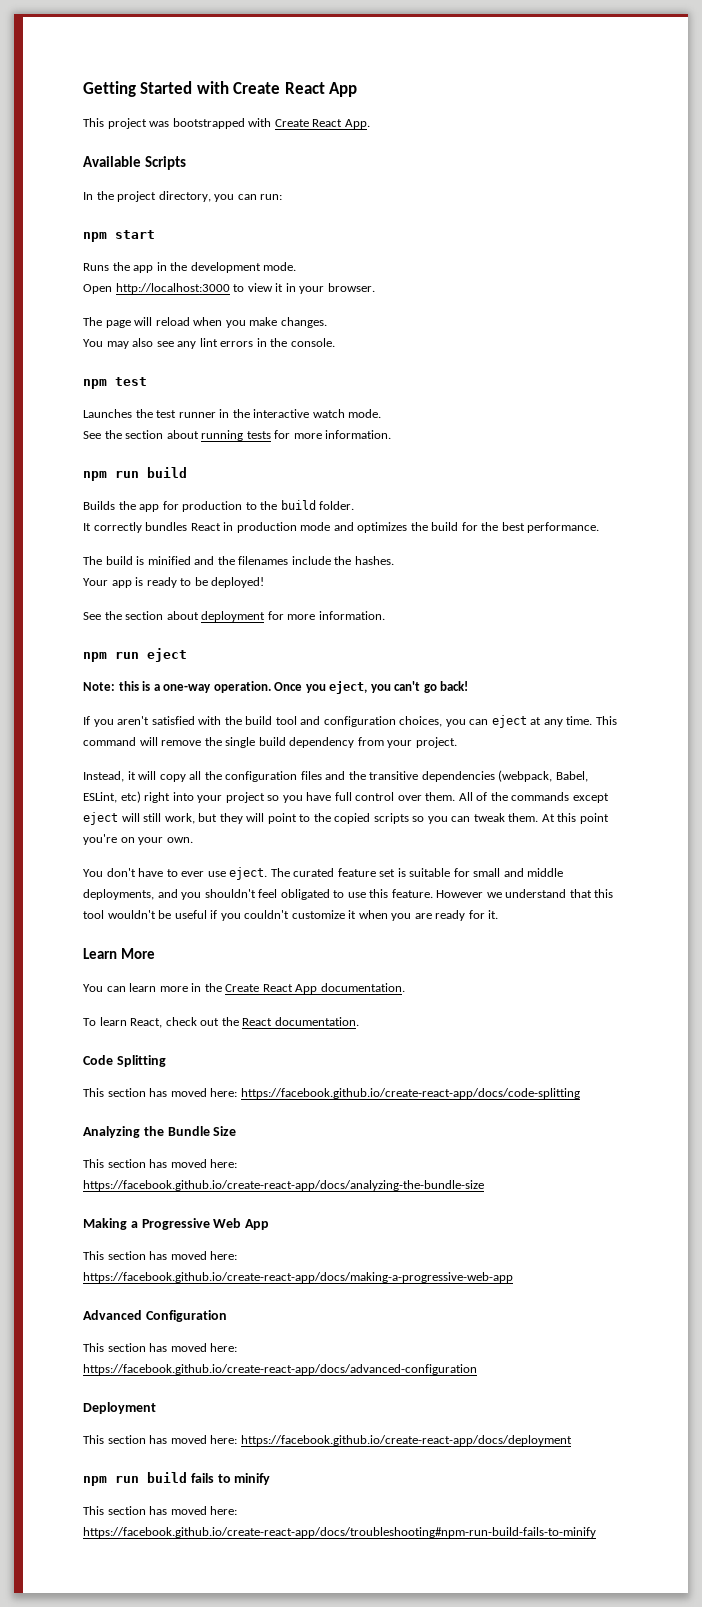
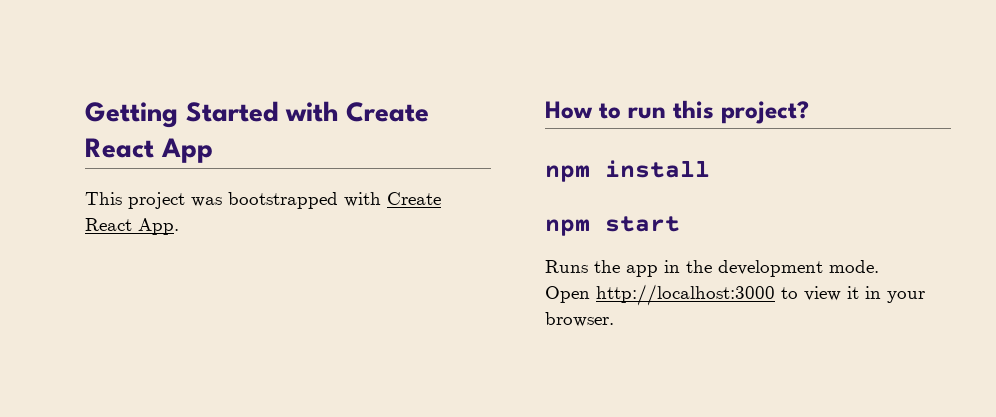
- Available Scripts
- In the project directory, you can run:
+ How to run this project?
+ npm install
- The page will reload when you make changes.
- You may also see any lint errors in the console.
- npm test
- Launches the test runner in the interactive watch mode.
- See the section about running tests for more information.
- npm run build
- Builds the app for production to the build folder.
- It correctly bundles React in production mode and optimizes the build for the best performance.
- The build is minified and the filenames include the hashes.
- Your app is ready to be deployed!
- See the section about deployment for more information.
- npm run eject
- Note: this is a one-way operation. Once you eject, you can't go back!
- If you aren't satisfied with the build tool and configuration choices, you can eject at any time. This command will remove the single build dependency from your project.
- Instead, it will copy all the configuration files and the transitive dependencies (webpack, Babel, ESLint, etc) right into your project so you have full control over them. All of the commands except eject will still work, but they will point to the copied scripts so you can tweak them. At this point you're on your own.
- You don't have to ever use eject. The curated feature set is suitable for small and middle deployments, and you shouldn't feel obligated to use this feature. However we understand that this tool wouldn't be useful if you couldn't customize it when you are ready for it.
- Learn More
- You can learn more in the Create React App documentation.
- To learn React, check out the React documentation.
- Code Splitting
- This section has moved here: https://facebook.github.io/create-react-app/docs/code-splitting
- Analyzing the Bundle Size
- This section has moved here: https://facebook.github.io/create-react-app/docs/analyzing-the-bundle-size
- Making a Progressive Web App
- This section has moved here: https://facebook.github.io/create-react-app/docs/making-a-progressive-web-app
- Advanced Configuration
- This section has moved here: https://facebook.github.io/create-react-app/docs/advanced-configuration
- Deployment
- This section has moved here: https://facebook.github.io/create-react-app/docs/deployment
- npm run build fails to minify
- This section has moved here: https://facebook.github.io/create-react-app/docs/troubleshooting#npm-run-build-fails-to-minify

